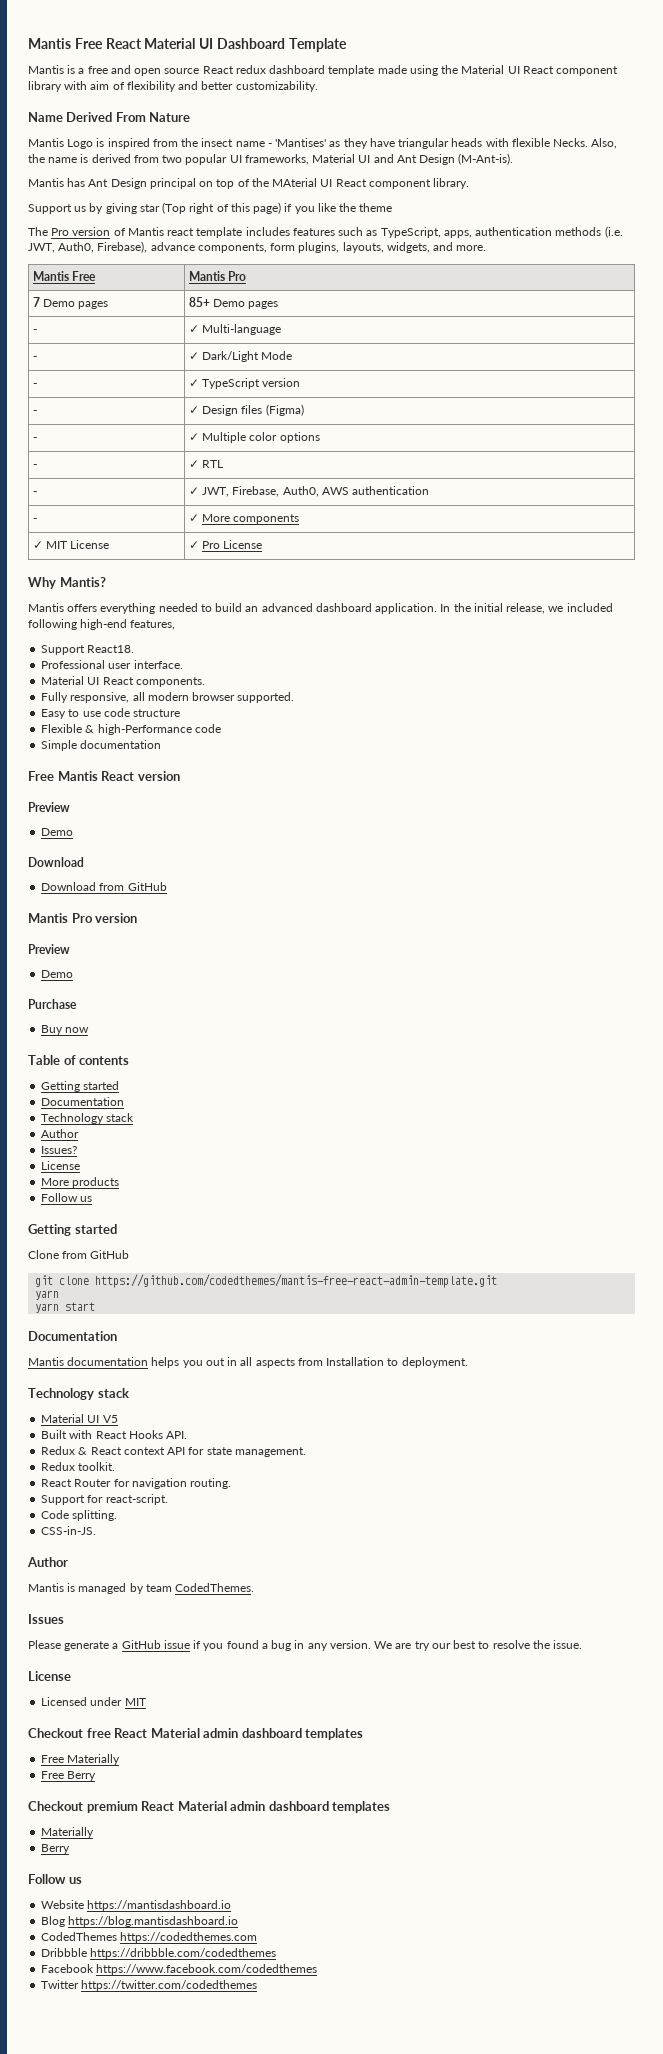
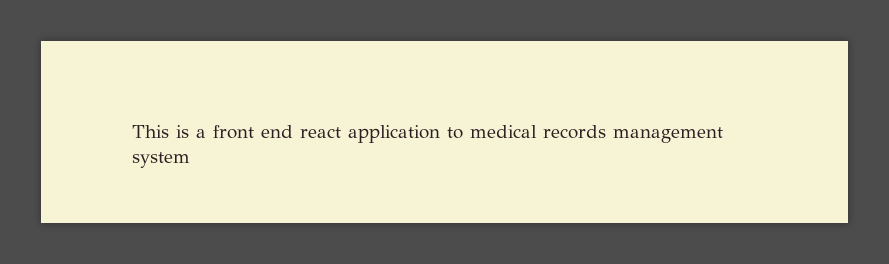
- Mantis Free React Material UI Dashboard Template
- Mantis is a free and open source React redux dashboard template made using the Material UI React component library with aim of flexibility and better customizability.
- Name Derived From Nature
- Mantis Logo is inspired from the insect name - 'Mantises' as they have triangular heads with flexible Necks. Also, the name is derived from two popular UI frameworks, Material UI and Ant Design (M-Ant-is).
- Mantis has Ant Design principal on top of the MAterial UI React component library.
- Support us by giving star (Top right of this page) if you like the theme
- The Pro version of Mantis react template includes features such as TypeScript, apps, authentication methods (i.e. JWT, Auth0, Firebase), advance components, form plugins, layouts, widgets, and more.
- Mantis Free | Mantis Pro
- 7 Demo pages | 85+ Demo pages
- - | ✓ Multi-language
- - | ✓ Dark/Light Mode
- - | ✓ TypeScript version
- - | ✓ Design files (Figma)
- - | ✓ Multiple color options
- - | ✓ RTL
- - | ✓ JWT, Firebase, Auth0, AWS authentication
- - | ✓ More components
- ✓ MIT License | ✓ Pro License
- Why Mantis?
- Mantis offers everything needed to build an advanced dashboard application. In the initial release, we included following high-end features,
- Support React18.
- Professional user interface.
- Material UI React components.
- Fully responsive, all modern browser supported.
- Easy to use code structure
- Flexible & high-Performance code
- Simple documentation
- Free Mantis React version
- Preview
- Demo
- Download
- Download from GitHub
- Mantis Pro version
- Preview
- Demo
- Purchase
- Buy now
- Table of contents
- Getting started
- Documentation
- Technology stack
- Author
- Issues?
- License
- More products
- Follow us
- Getting started
- Clone from GitHub
- git clone https://github.com/codedthemes/mantis-free-react-admin-template.git
- yarn
- yarn start
- Documentation
- Mantis documentation helps you out in all aspects from Installation to deployment.
- Technology stack
- Material UI V5
- Built with React Hooks API.
- Redux & React context API for state management.
- Redux toolkit.
- React Router for navigation routing.
- Support for react-script.
- Code splitting.
- CSS-in-JS.
- Author
- Mantis is managed by team CodedThemes.
- Issues
- Please generate a GitHub issue if you found a bug in any version. We are try our best to resolve the issue.
- License
- Licensed under MIT
- Checkout free React Material admin dashboard templates
- Free Materially
- Free Berry
- Checkout premium React Material admin dashboard templates
- Materially
- Berry
- Follow us
- Website https://mantisdashboard.io
- Blog https://blog.mantisdashboard.io
- CodedThemes https://codedthemes.com
- Dribbble https://dribbble.com/codedthemes
- Facebook https://www.facebook.com/codedthemes
- Twitter https://twitter.com/codedthemes
+ This is a front end react application to medical records management system

